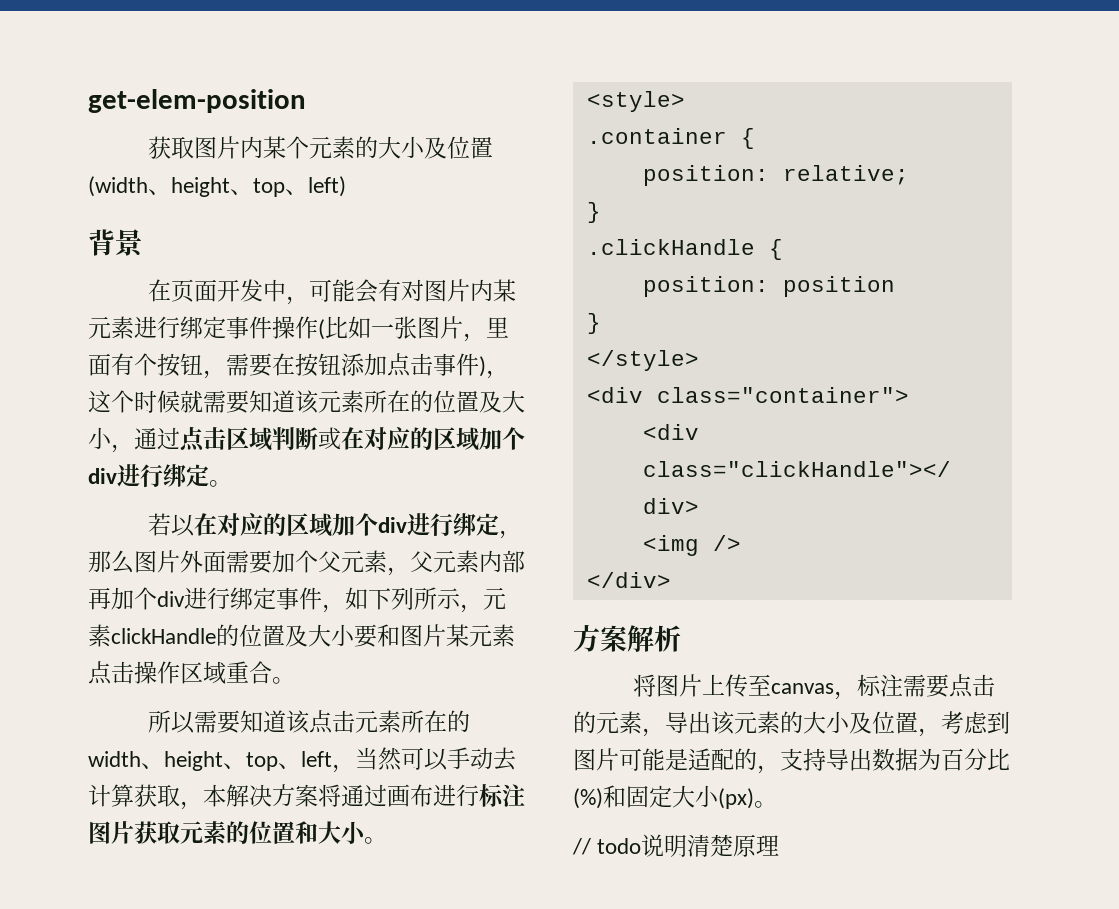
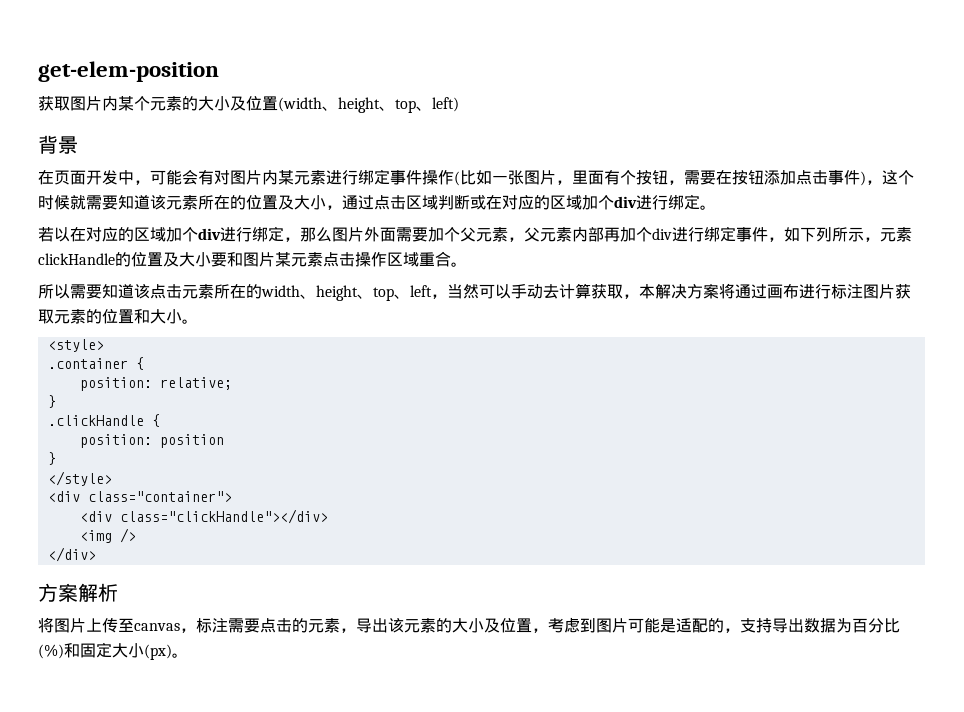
- // todo说明清楚原理

